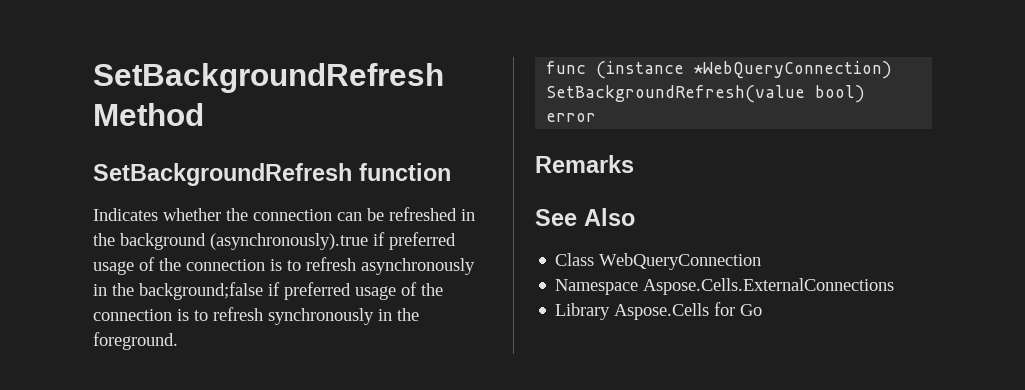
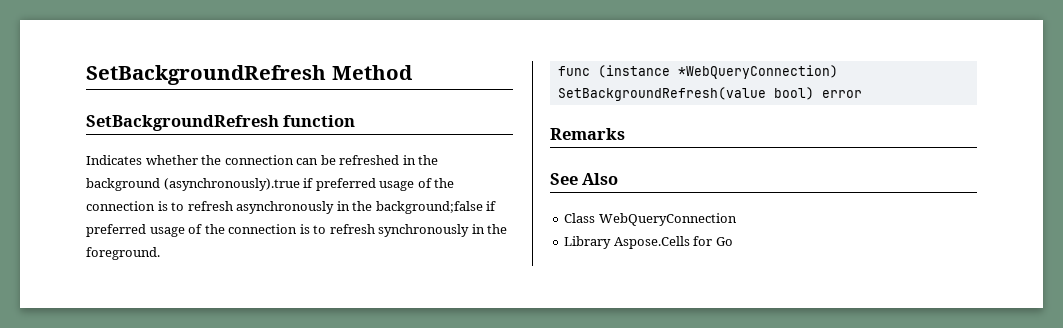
- Namespace Aspose.Cells.ExternalConnections

